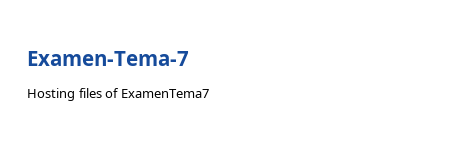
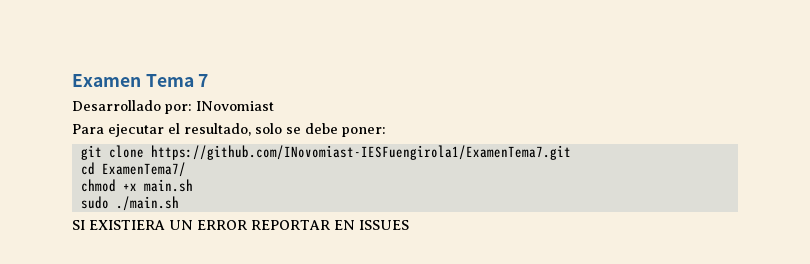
- Examen-Tema-7
- Hosting files of ExamenTema7
+ Examen Tema 7
+ Desarrollado por: INovomiast
+ Para ejecutar el resultado, solo se debe poner:
+ git clone https://github.com/INovomiast-IESFuengirola1/ExamenTema7.git
+ cd ExamenTema7/
+ chmod +x main.sh
+ sudo ./main.sh
+ SI EXISTIERA UN ERROR REPORTAR EN ISSUES

